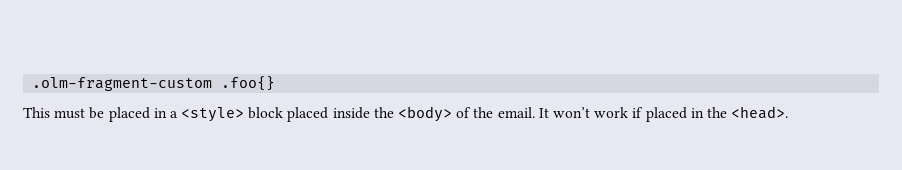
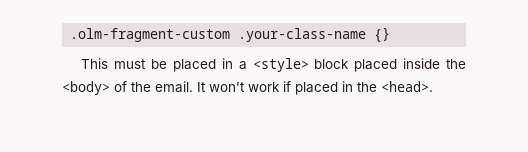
- .olm-fragment-custom .foo{}
+ .olm-fragment-custom .your-class-name {}

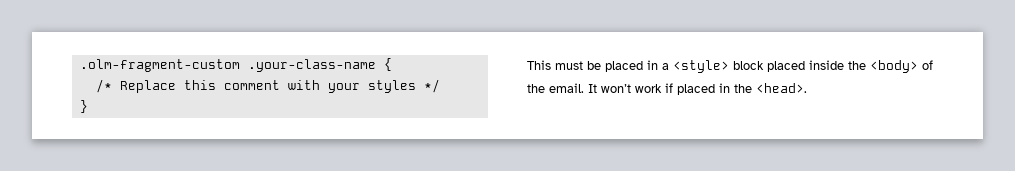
- .olm-fragment-custom .your-class-name {}
+ .olm-fragment-custom .your-class-name {
+ /* Replace this comment with your styles */
+ }

